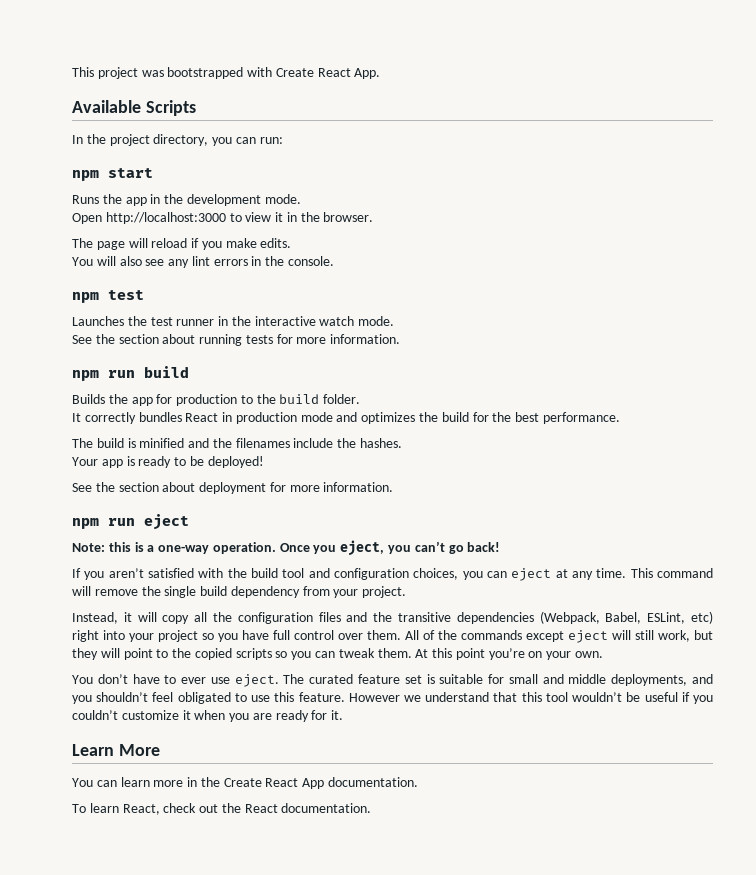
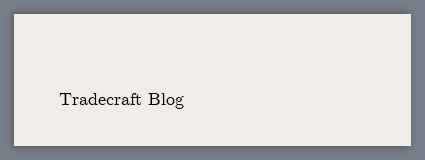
- This project was bootstrapped with Create React App.
- Available Scripts
- In the project directory, you can run:
- npm start
- Runs the app in the development mode.
- Open http://localhost:3000 to view it in the browser.
- The page will reload if you make edits.
- You will also see any lint errors in the console.
- npm test
- Launches the test runner in the interactive watch mode.
- See the section about running tests for more information.
- npm run build
- Builds the app for production to the build folder.
- It correctly bundles React in production mode and optimizes the build for the best performance.
- The build is minified and the filenames include the hashes.
- Your app is ready to be deployed!
- See the section about deployment for more information.
- npm run eject
- Note: this is a one-way operation. Once you eject, you can’t go back!
- If you aren’t satisfied with the build tool and configuration choices, you can eject at any time. This command will remove the single build dependency from your project.
- Instead, it will copy all the configuration files and the transitive dependencies (Webpack, Babel, ESLint, etc) right into your project so you have full control over them. All of the commands except eject will still work, but they will point to the copied scripts so you can tweak them. At this point you’re on your own.
- You don’t have to ever use eject. The curated feature set is suitable for small and middle deployments, and you shouldn’t feel obligated to use this feature. However we understand that this tool wouldn’t be useful if you couldn’t customize it when you are ready for it.
- Learn More
- You can learn more in the Create React App documentation.
- To learn React, check out the React documentation.
+ Tradecraft Blog

